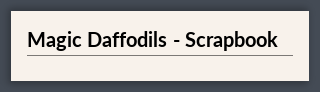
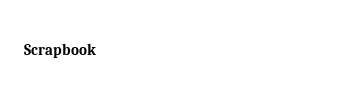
- Magic Daffodils - Scrapbook
+ Scrapbook

